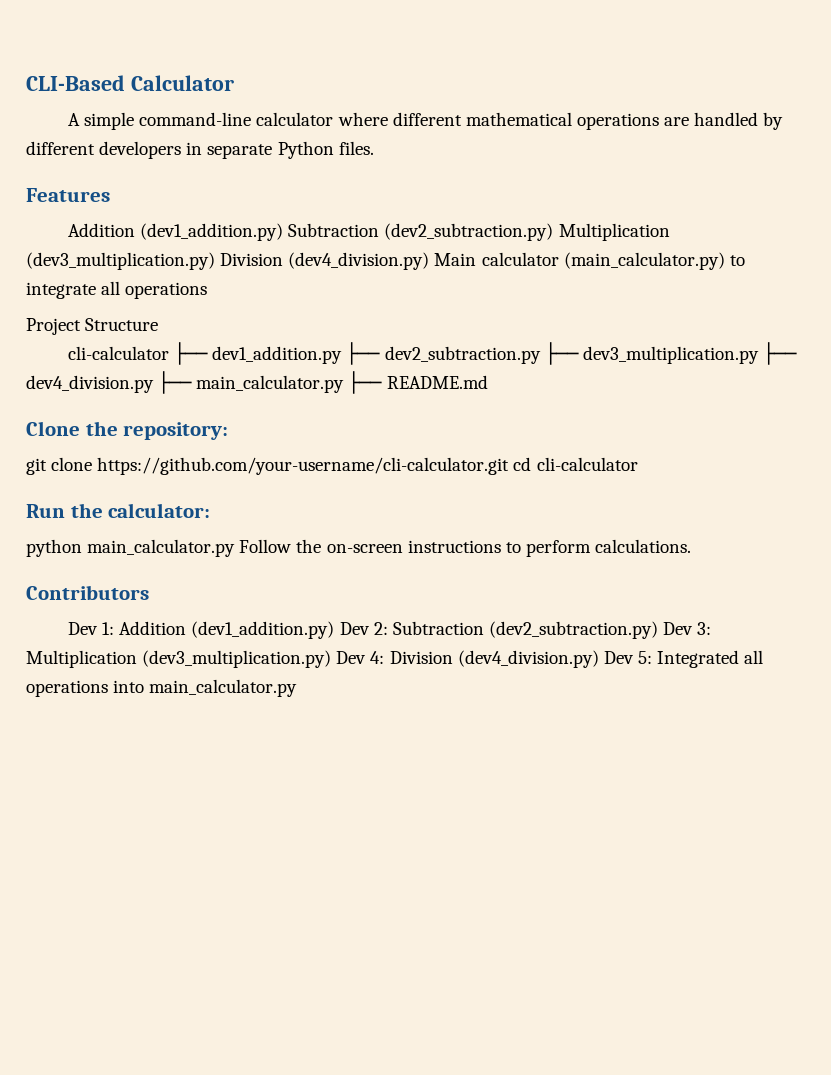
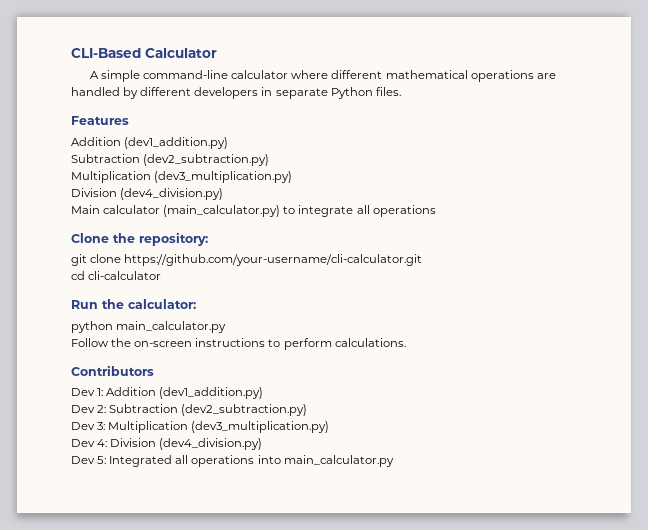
  Features
- Addition (dev1_addition.py) Subtraction (dev2_subtraction.py) Multiplication (dev3_multiplication.py) Division (dev4_division.py) Main calculator (main_calculator.py) to integrate all operations
+ Addition (dev1_addition.py)
+ Subtraction (dev2_subtraction.py)
+ Multiplication (dev3_multiplication.py)
+ Division (dev4_division.py)
+ Main calculator (main_calculator.py) to integrate all operations
- Project Structure
- cli-calculator ├── dev1_addition.py ├── dev2_subtraction.py ├── dev3_multiplication.py ├── dev4_division.py ├── main_calculator.py ├── README.md
- git clone https://github.com/your-username/cli-calculator.git cd cli-calculator
+ git clone https://github.com/your-username/cli-calculator.git
+ cd cli-calculator
- python main_calculator.py Follow the on-screen instructions to perform calculations.
+ python main_calculator.py
+ Follow the on-screen instructions to perform calculations.
- Dev 1: Addition (dev1_addition.py) Dev 2: Subtraction (dev2_subtraction.py) Dev 3: Multiplication (dev3_multiplication.py) Dev 4: Division (dev4_division.py) Dev 5: Integrated all operations into main_calculator.py
+ Dev 1: Addition (dev1_addition.py)
+ Dev 2: Subtraction (dev2_subtraction.py)
+ Dev 3: Multiplication (dev3_multiplication.py)
+ Dev 4: Division (dev4_division.py)
+ Dev 5: Integrated all operations into main_calculator.py

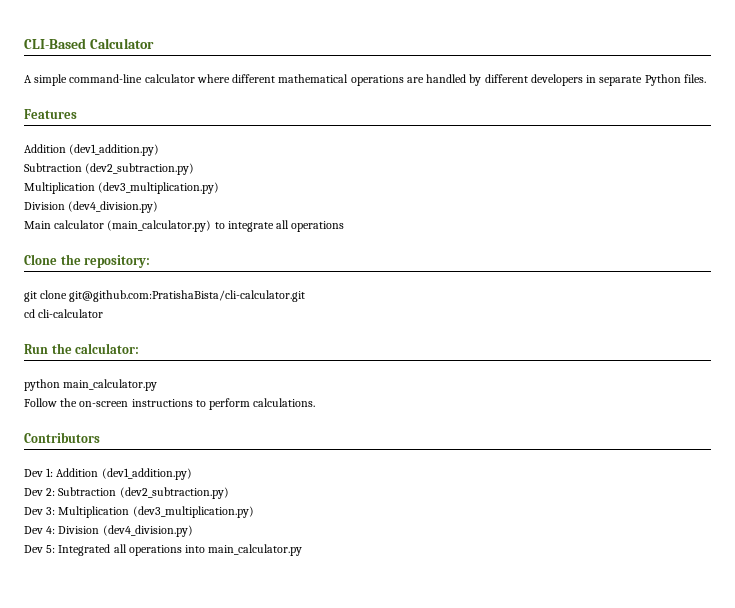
- git clone https://github.com/your-username/cli-calculator.git
+ git clone git@github.com:PratishaBista/cli-calculator.git

